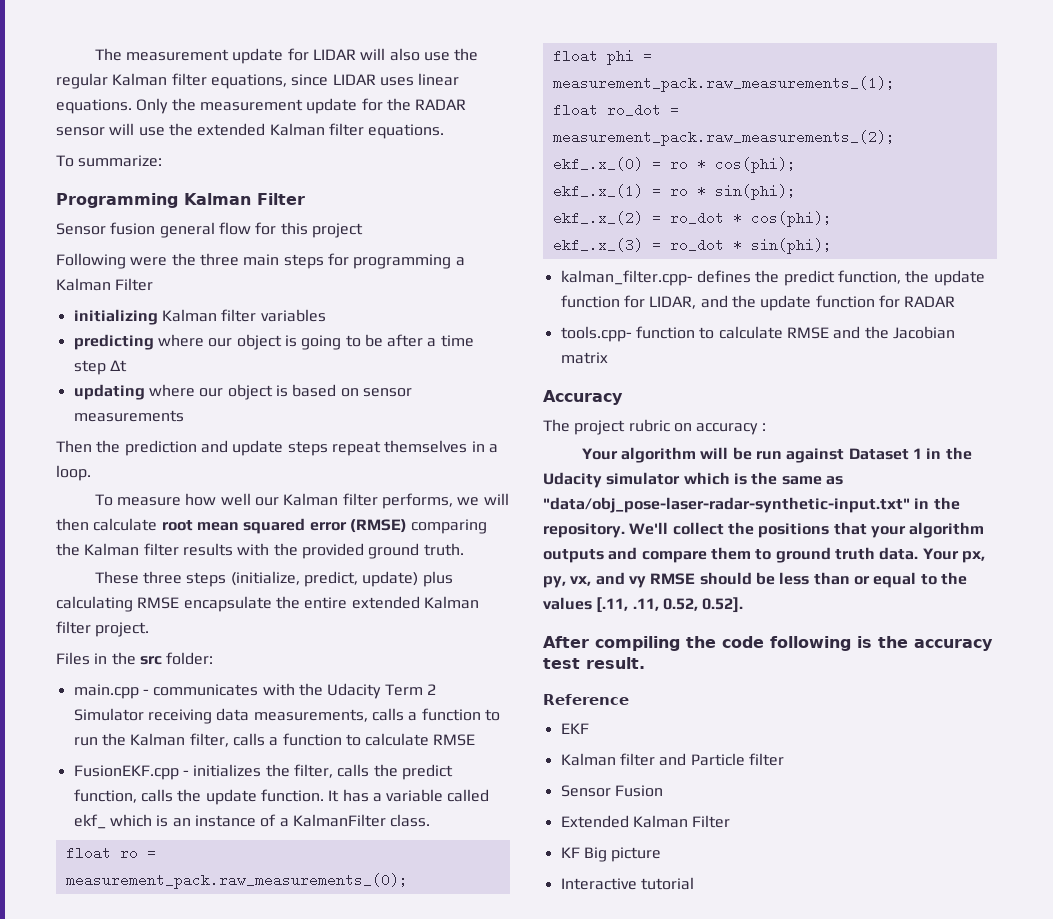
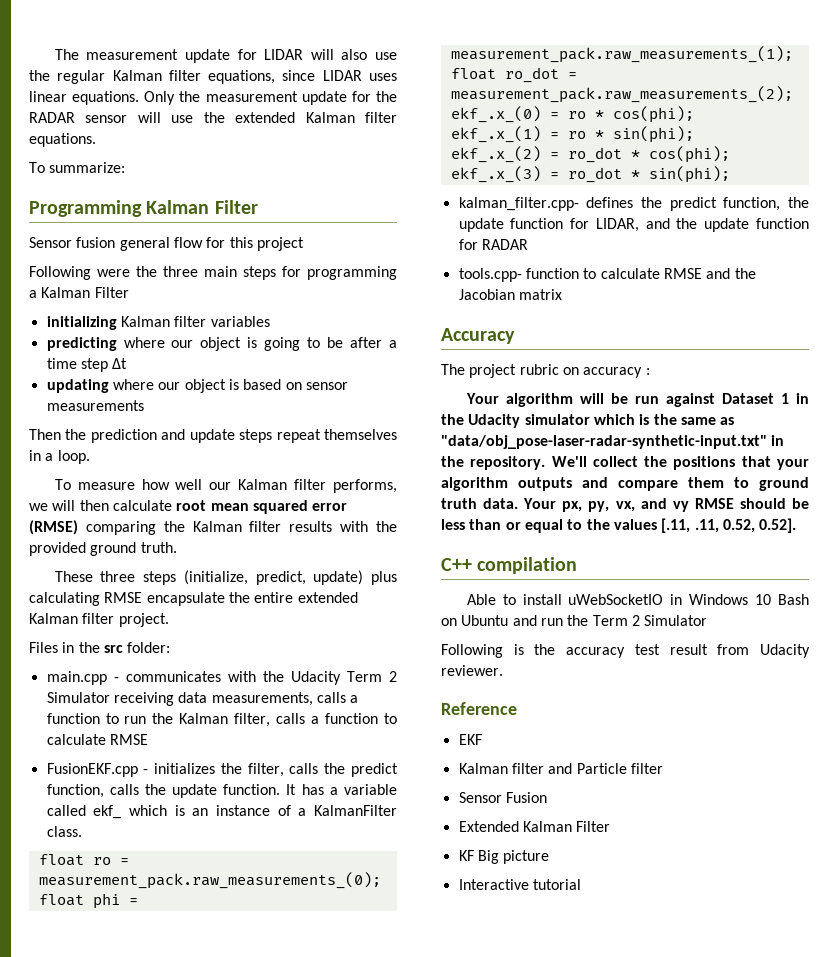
- After compiling the code following is the accuracy test result.
+ C++ compilation
+ Able to install uWebSocketIO in Windows 10 Bash on Ubuntu and run the Term 2 Simulator
+ Following is the accuracy test result from Udacity reviewer.

